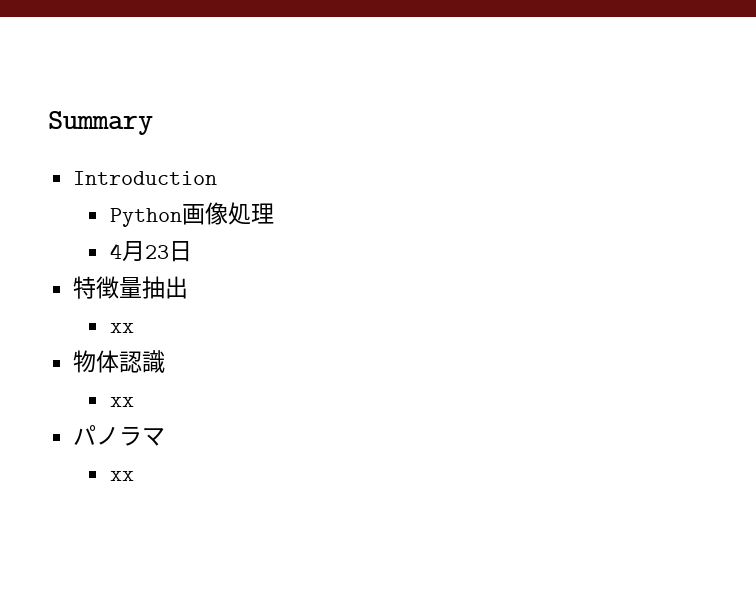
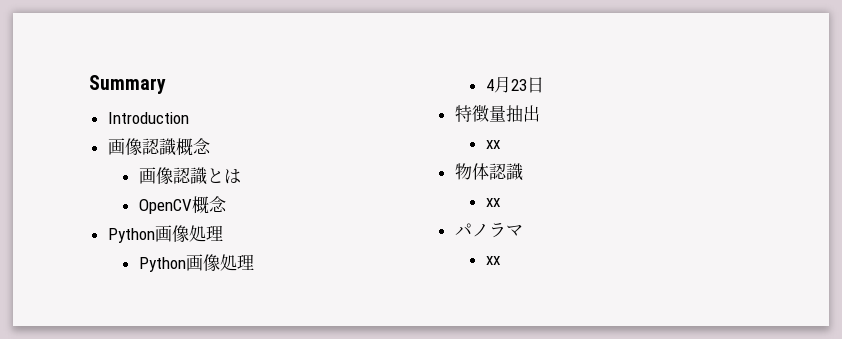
+ 画像認識概念
+ 画像認識とは
+ OpenCV概念
+ Python画像処理

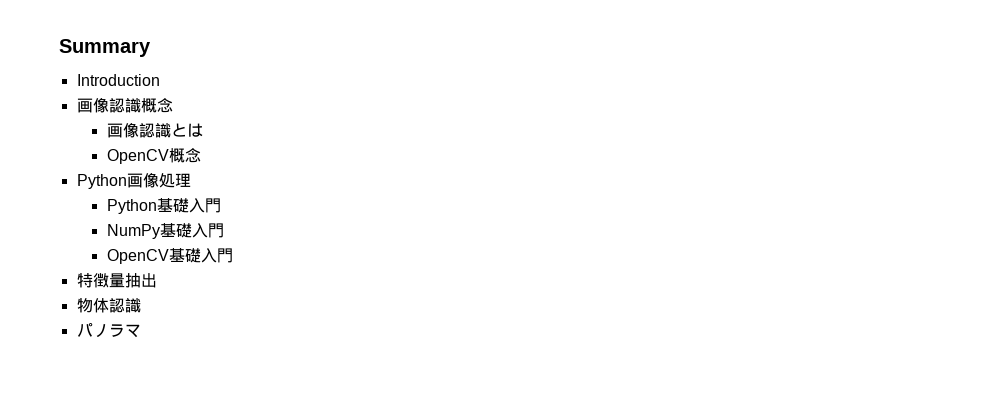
  OpenCV概念
  Python画像処理
- Python画像処理
- 4月23日
+ Python基礎入門
+ NumPy基礎入門
+ OpenCV基礎入門
  特徴量抽出
- xx
  物体認識
- xx
  パノラマ
- xx

